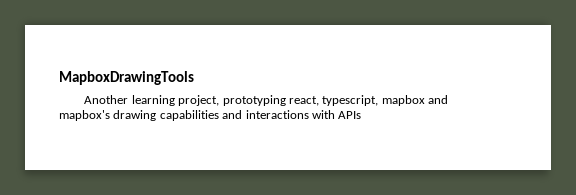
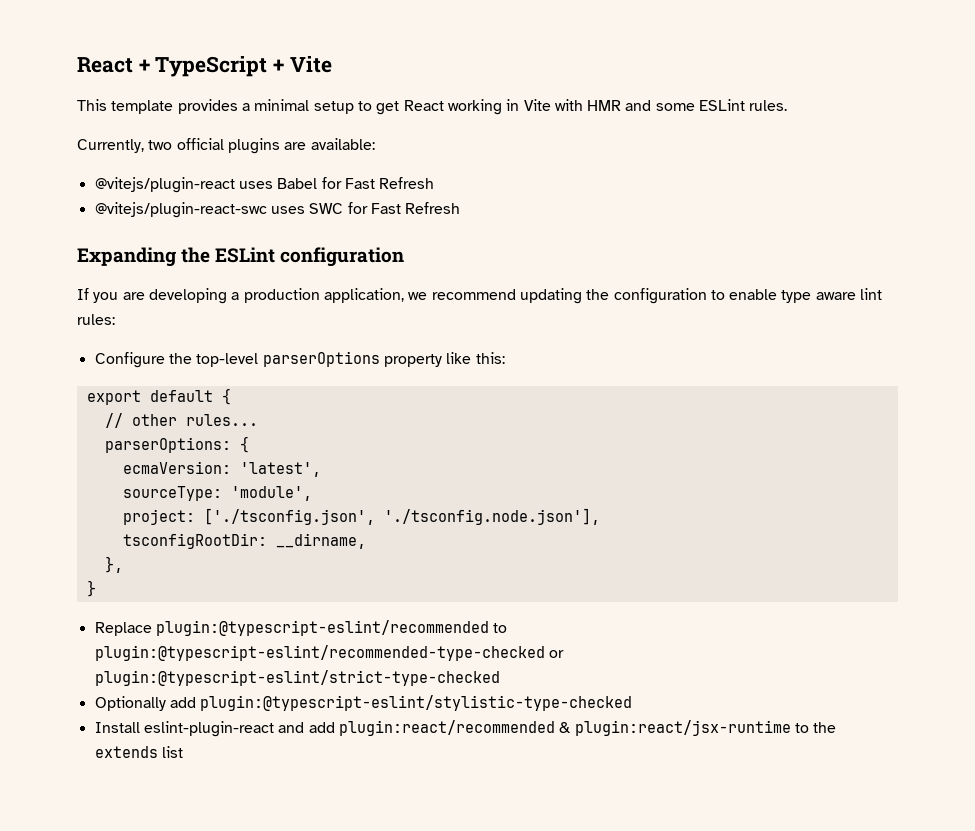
- MapboxDrawingTools
- Another learning project, prototyping react, typescript, mapbox and mapbox's drawing capabilities and interactions with APIs
+ React + TypeScript + Vite
+ This template provides a minimal setup to get React working in Vite with HMR and some ESLint rules.
+ Currently, two official plugins are available:
+ @vitejs/plugin-react uses Babel for Fast Refresh
+ @vitejs/plugin-react-swc uses SWC for Fast Refresh
+ Expanding the ESLint configuration
+ If you are developing a production application, we recommend updating the configuration to enable type aware lint rules:
+ Configure the top-level parserOptions property like this:
+ export default {
+ // other rules...
+ parserOptions: {
+ ecmaVersion: 'latest',
+ sourceType: 'module',
+ project: ['./tsconfig.json', './tsconfig.node.json'],
+ tsconfigRootDir: __dirname,
+ },
+ }
+ Replace plugin:@typescript-eslint/recommended to plugin:@typescript-eslint/recommended-type-checked or plugin:@typescript-eslint/strict-type-checked
+ Optionally add plugin:@typescript-eslint/stylistic-type-checked
+ Install eslint-plugin-react and add plugin:react/recommended & plugin:react/jsx-runtime to the extends list

